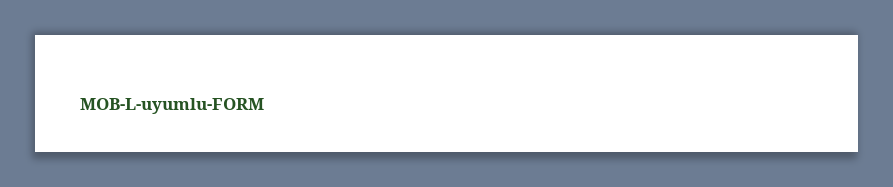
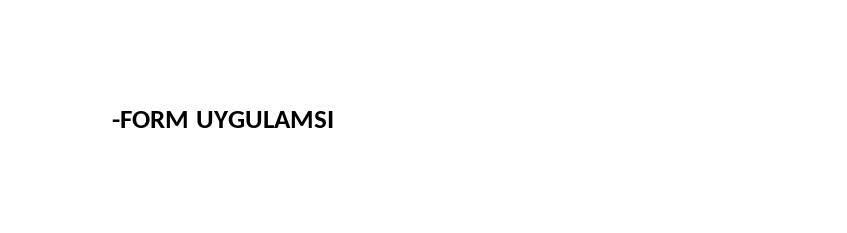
- MOB-L-uyumlu-FORM
+ -FORM UYGULAMSI

